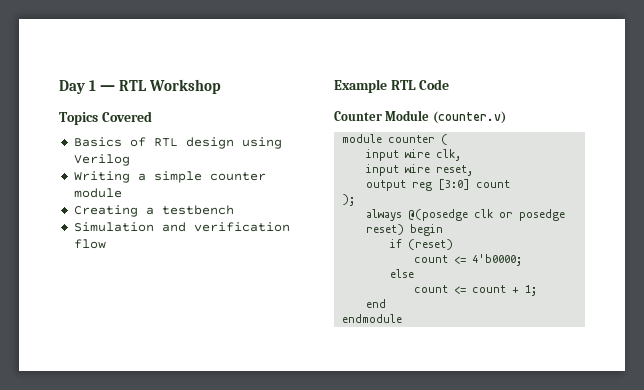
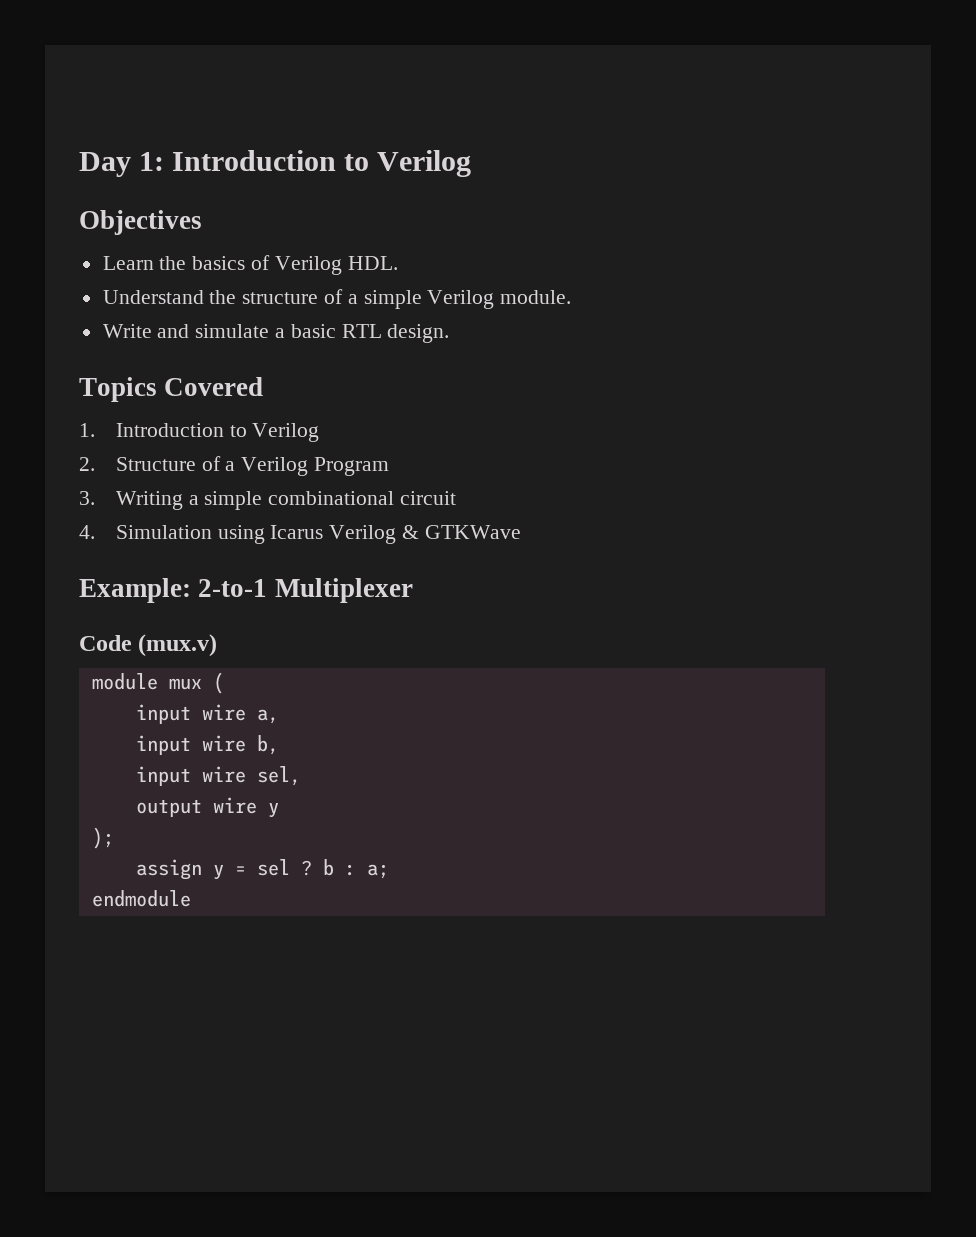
- Day 1 — RTL Workshop
+ Day 1: Introduction to Verilog
+ Objectives
+ Learn the basics of Verilog HDL.
+ Understand the structure of a simple Verilog module.
+ Write and simulate a basic RTL design.
  Topics Covered
- Basics of RTL design using Verilog
- Writing a simple counter module
- Creating a testbench
- Simulation and verification flow
- Example RTL Code
- Counter Module (counter.v)
- module counter (
+ 1. Introduction to Verilog
+ 2. Structure of a Verilog Program
+ 3. Writing a simple combinational circuit
+ 4. Simulation using Icarus Verilog & GTKWave
+ Example: 2-to-1 Multiplexer
+ Code (mux.v)
+ module mux (
- input wire clk,
- input wire reset,
- output reg [3:0] count
+ input wire a,
+ input wire b,
+ input wire sel,
+ output wire y
  );
- always @(posedge clk or posedge reset) begin
- if (reset)
- count <= 4'b0000;
- else
- count <= count + 1;
- end
+ assign y = sel ? b : a;

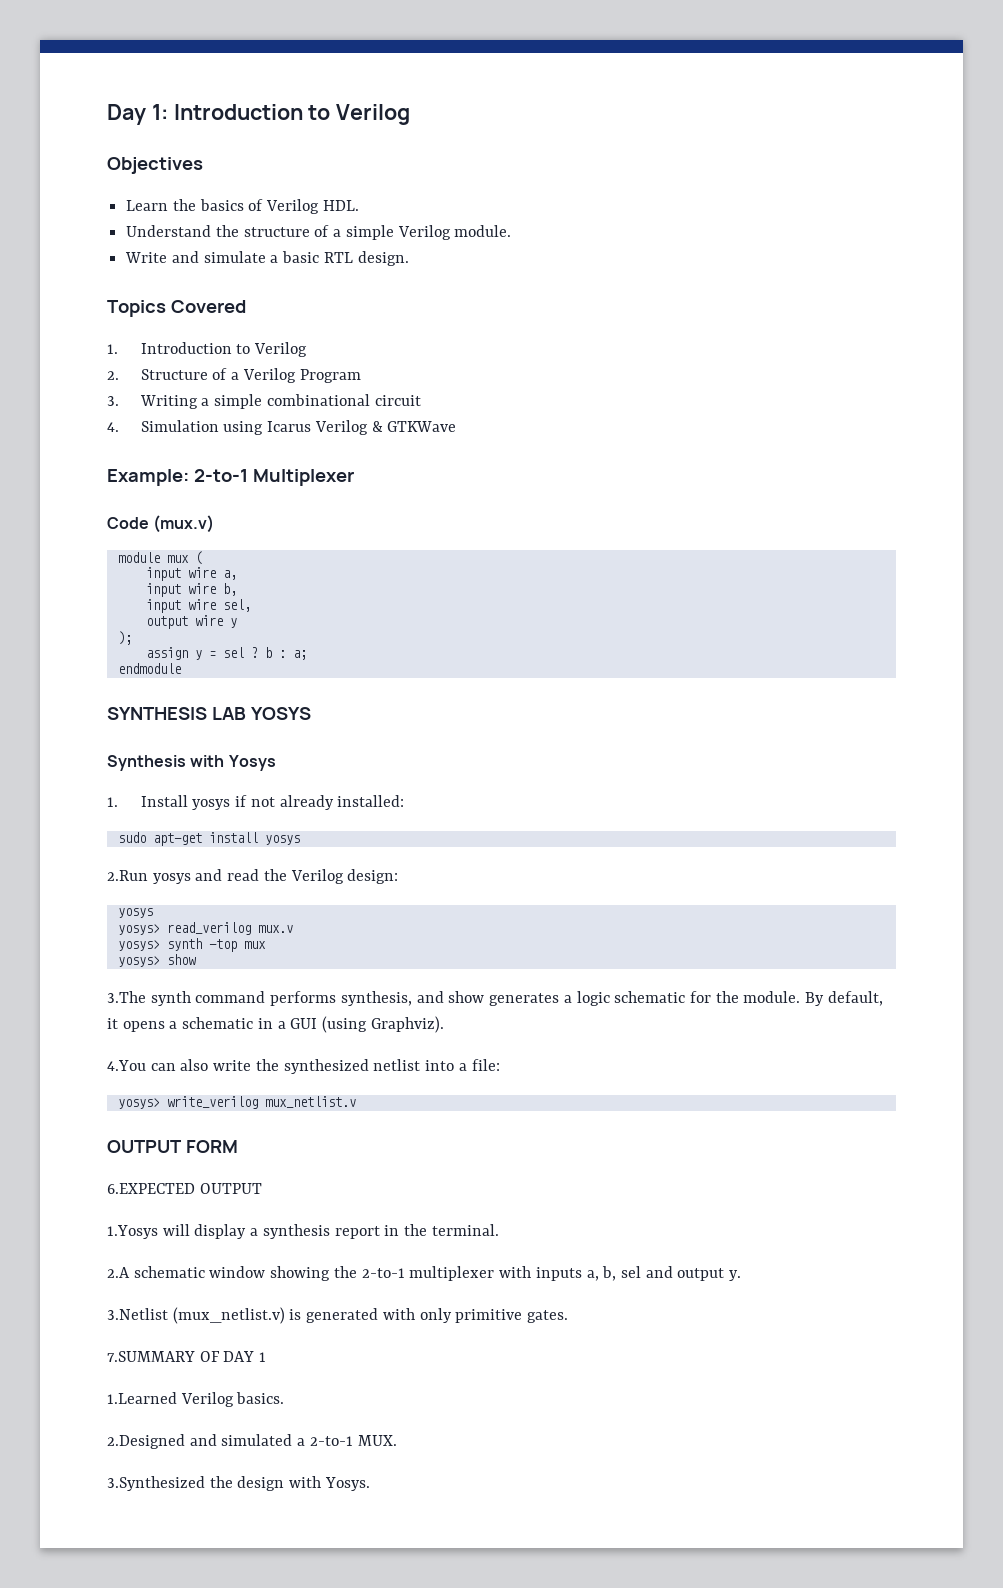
+ SYNTHESIS LAB YOSYS
+ Synthesis with Yosys
+ 1. Install yosys if not already installed:
+ sudo apt-get install yosys
+ 2.Run yosys and read the Verilog design:
+ yosys
+ yosys> read_verilog mux.v
+ yosys> synth -top mux
+ yosys> show
+ 3.The synth command performs synthesis, and show generates a logic schematic for the module. By default, it opens a schematic in a GUI (using Graphviz).
+ 4.You can also write the synthesized netlist into a file:
+ yosys> write_verilog mux_netlist.v
+ OUTPUT FORM
+ 6.EXPECTED OUTPUT
+ 1.Yosys will display a synthesis report in the terminal.
+ 2.A schematic window showing the 2-to-1 multiplexer with inputs a, b, sel and output y.
+ 3.Netlist (mux_netlist.v) is generated with only primitive gates.
+ 7.SUMMARY OF DAY 1
+ 1.Learned Verilog basics.
+ 2.Designed and simulated a 2-to-1 MUX.
+ 3.Synthesized the design with Yosys.

